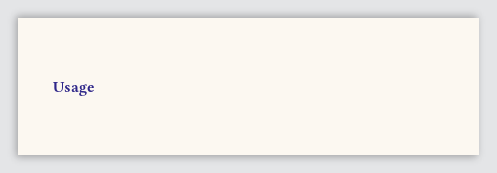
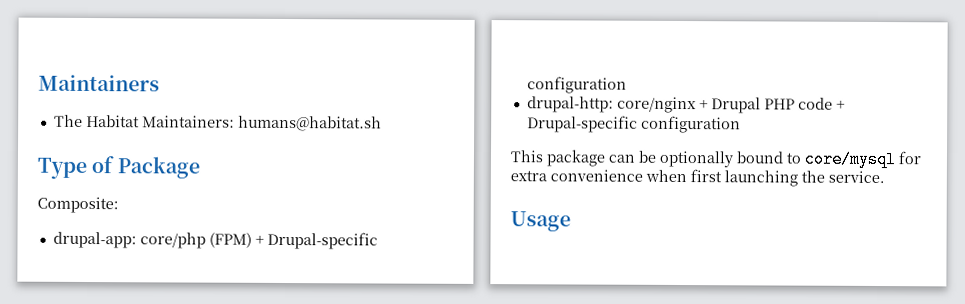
+ Maintainers
+ The Habitat Maintainers: humans@habitat.sh
+ Type of Package
+ Composite:
+ drupal-app: core/php (FPM) + Drupal-specific configuration
+ drupal-http: core/nginx + Drupal PHP code + Drupal-specific configuration
+ This package can be optionally bound to core/mysql for extra convenience when first launching the service.

